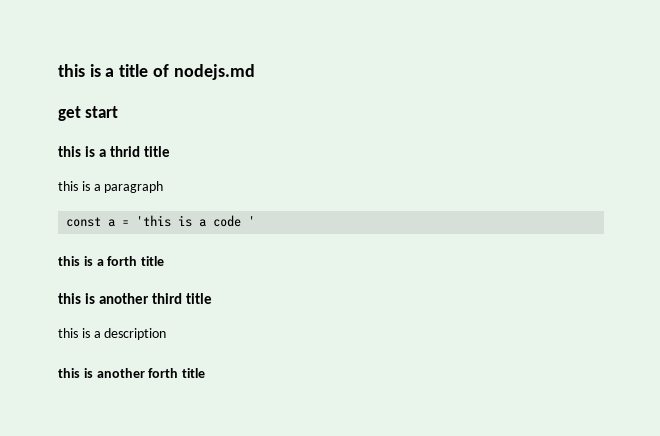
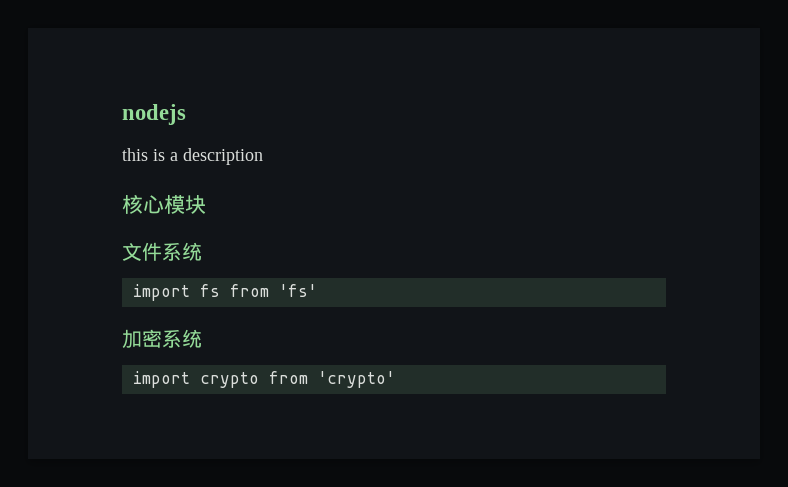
- this is a title of nodejs.md
- get start
- this is a thrid title
- this is a paragraph
- const a = 'this is a code '
- this is a forth title
- this is another third title
+ nodejs
  this is a description
- this is another forth title
+ 核心模块
+ 文件系统
+ import fs from 'fs'
+ 加密系统
+ import crypto from 'crypto'

